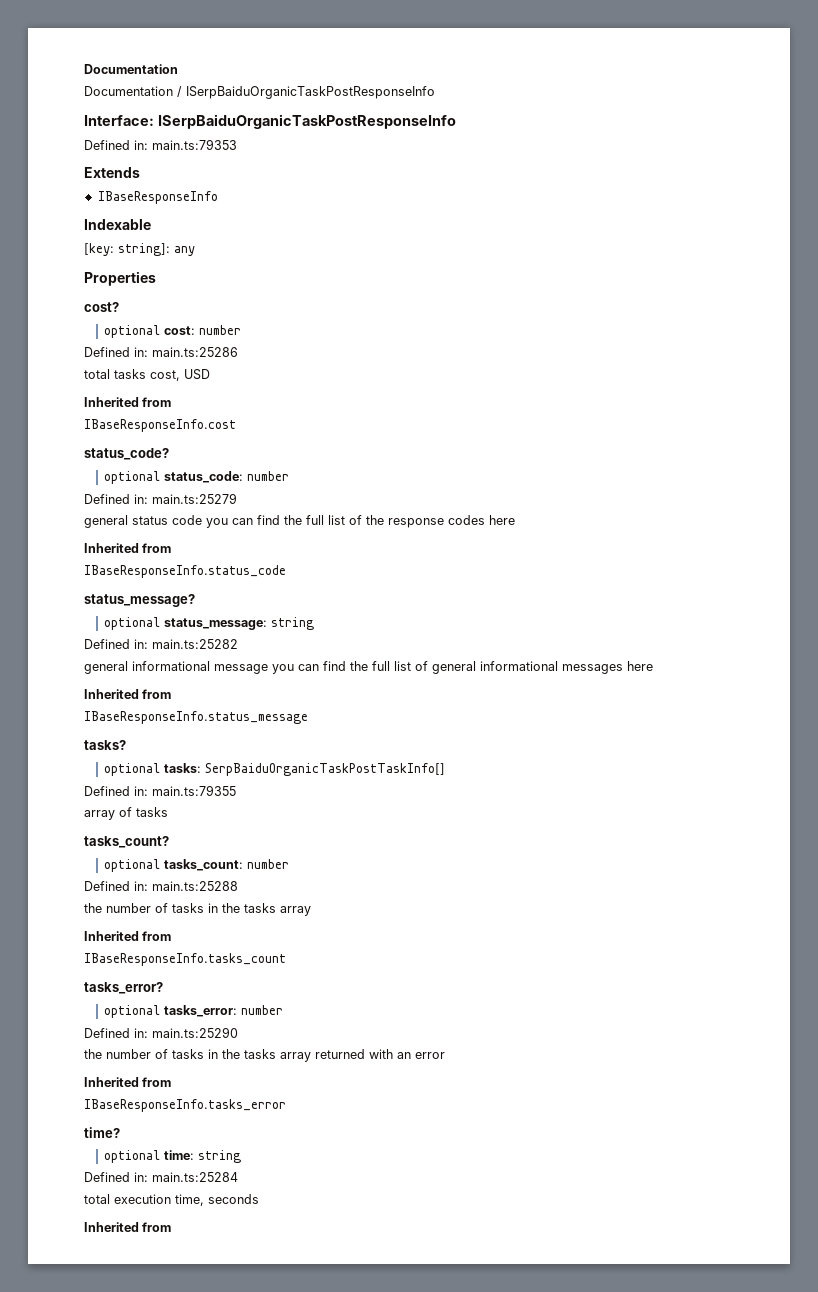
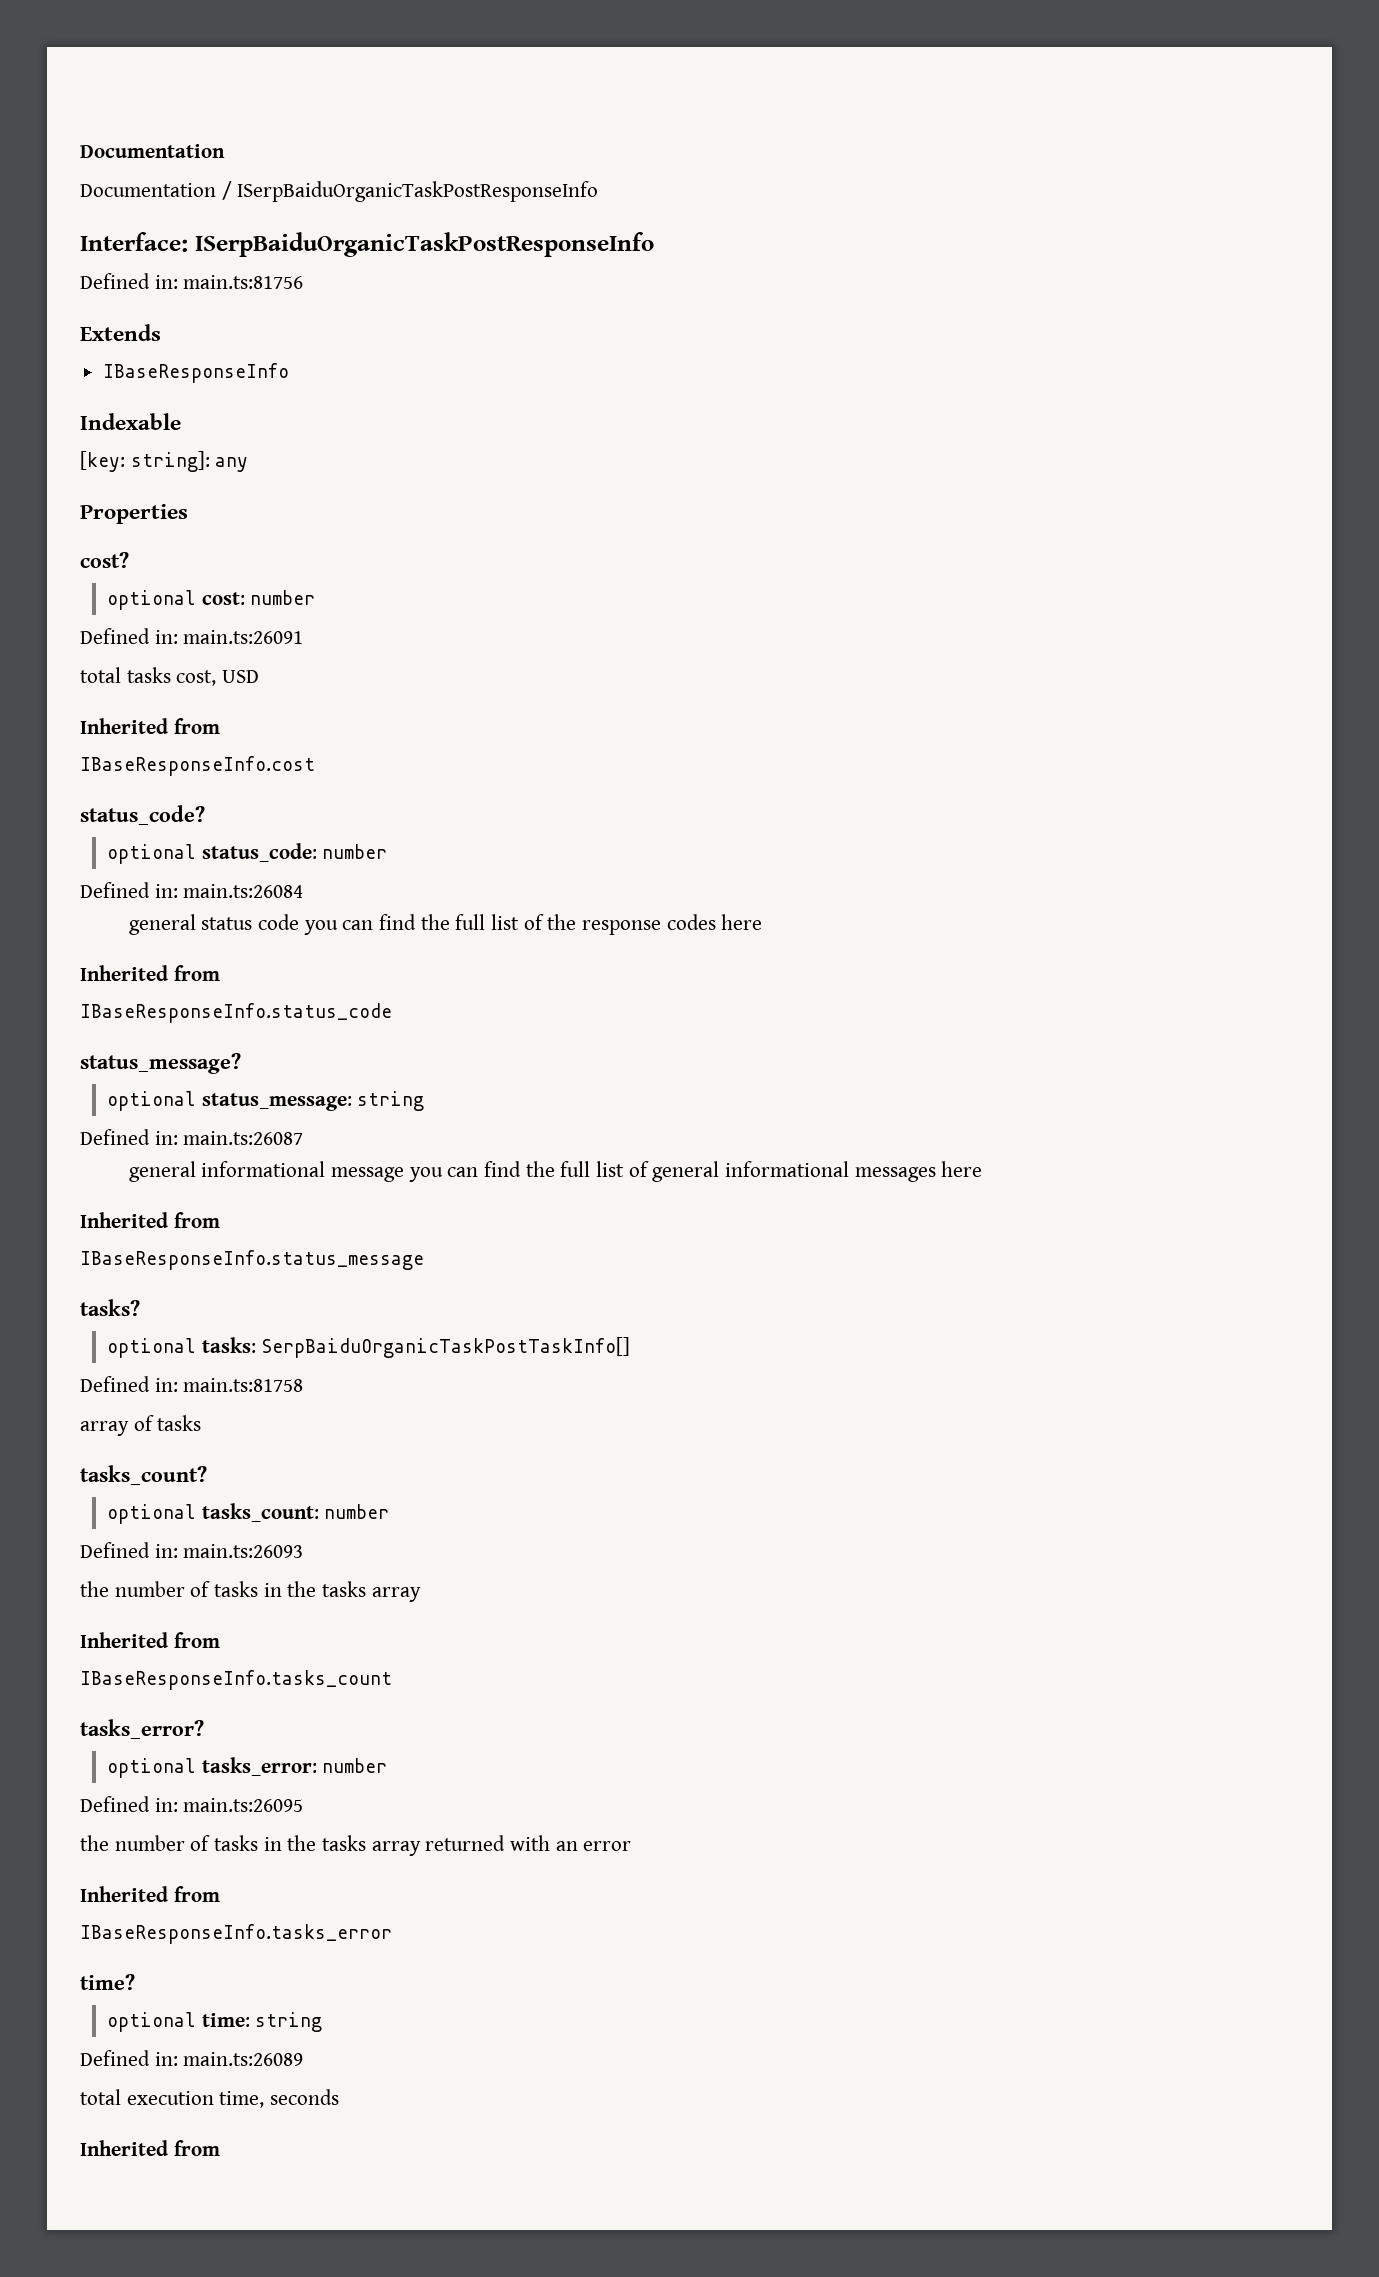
- Defined in: main.ts:79353
+ Defined in: main.ts:81756
- Defined in: main.ts:25286
+ Defined in: main.ts:26091
- Defined in: main.ts:25279
+ Defined in: main.ts:26084
- Defined in: main.ts:25282
+ Defined in: main.ts:26087
- Defined in: main.ts:79355
+ Defined in: main.ts:81758
- Defined in: main.ts:25288
+ Defined in: main.ts:26093
- Defined in: main.ts:25290
+ Defined in: main.ts:26095
- Defined in: main.ts:25284
+ Defined in: main.ts:26089

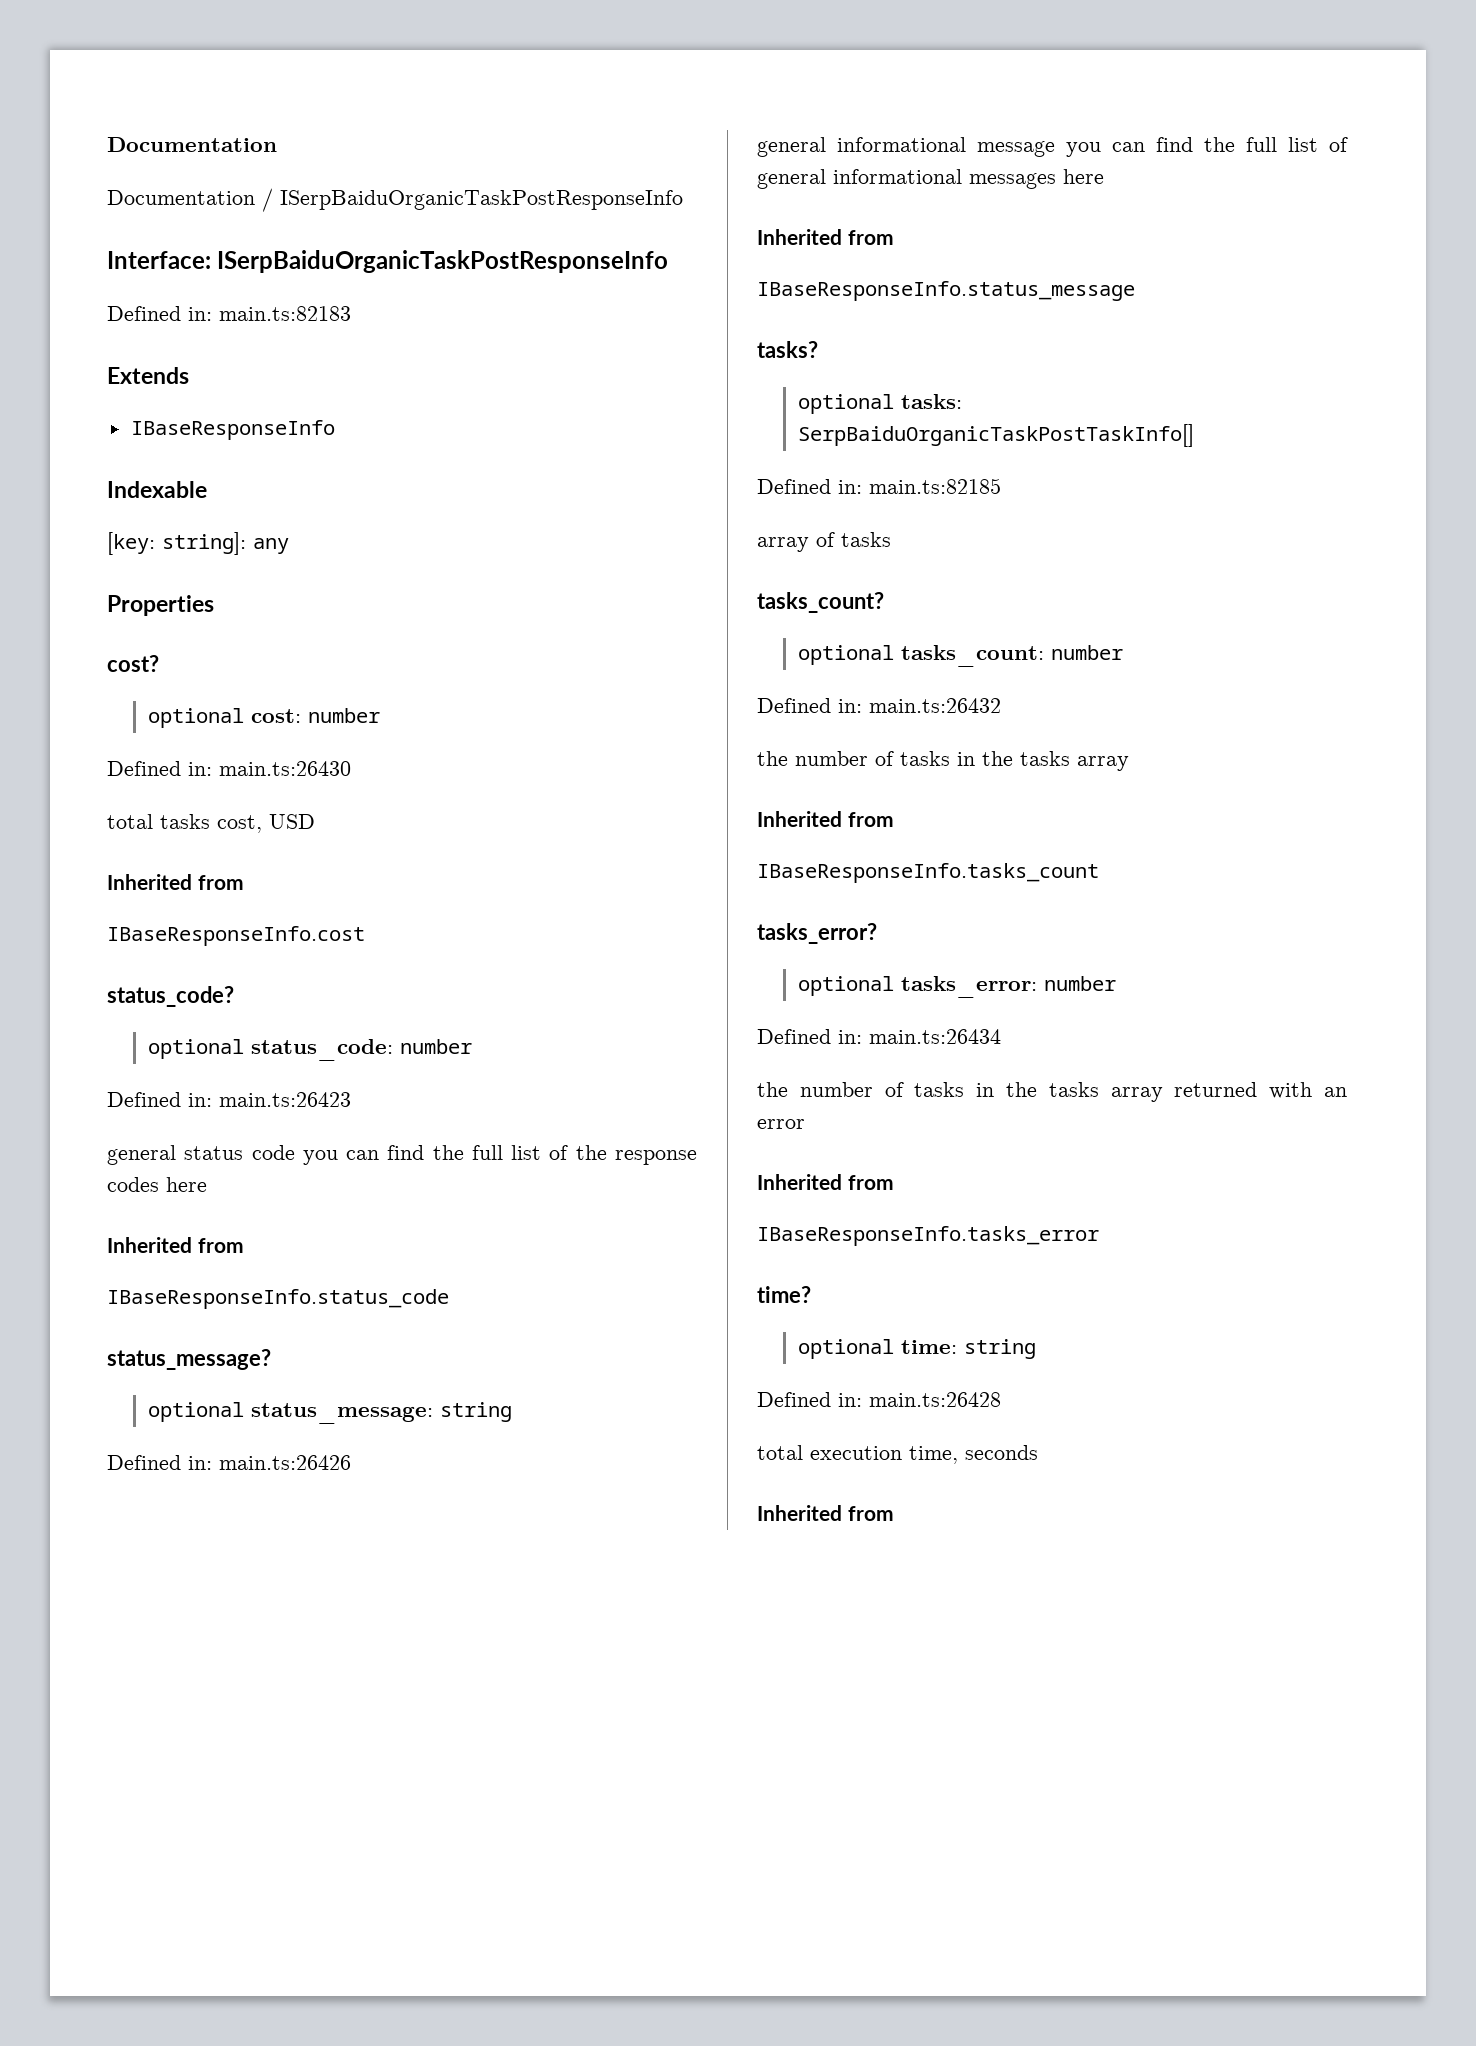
- Defined in: main.ts:81756
+ Defined in: main.ts:82183
- Defined in: main.ts:26091
+ Defined in: main.ts:26430
- Defined in: main.ts:26084
+ Defined in: main.ts:26423
- Defined in: main.ts:26087
+ Defined in: main.ts:26426
- Defined in: main.ts:81758
+ Defined in: main.ts:82185
- Defined in: main.ts:26093
+ Defined in: main.ts:26432
- Defined in: main.ts:26095
+ Defined in: main.ts:26434
- Defined in: main.ts:26089
+ Defined in: main.ts:26428

